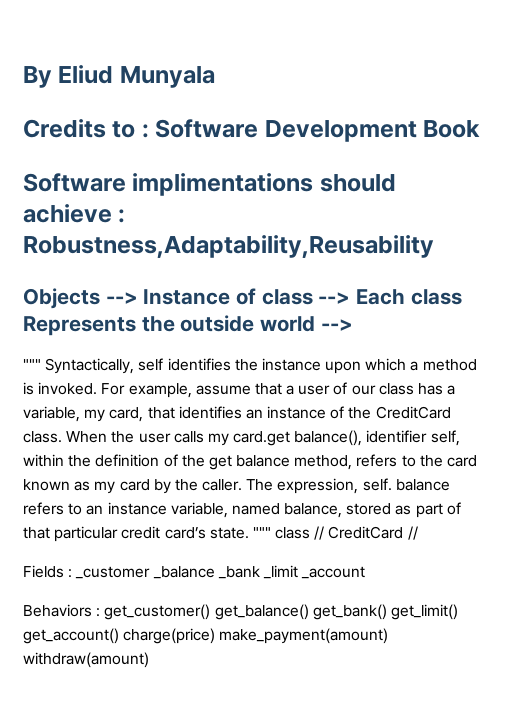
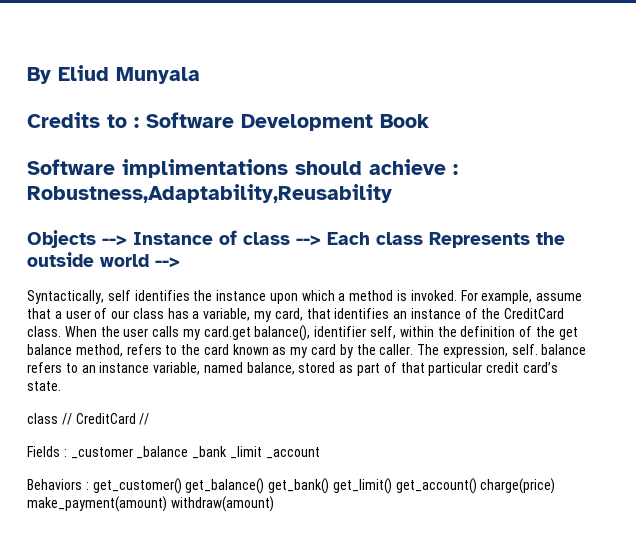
- """ Syntactically, self identifies the instance upon which a method is invoked.
+ Syntactically, self identifies the instance upon which a method is invoked.
- The expression, self. balance refers to an instance variable, named balance, stored as part of that particular credit card’s state. """ class // CreditCard //
+ The expression, self. balance refers to an instance variable, named balance, stored as part of that particular credit card’s state.
+ class // CreditCard //

